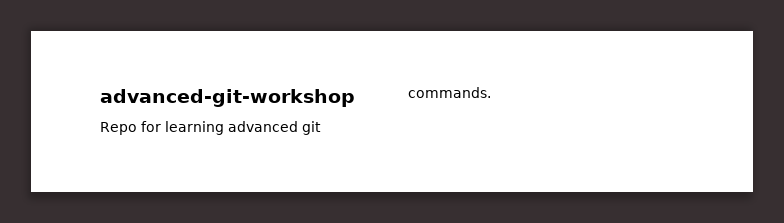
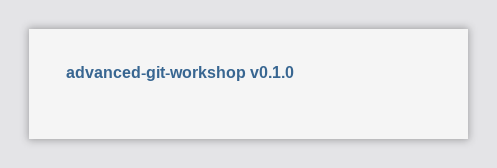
- advanced-git-workshop
- Repo for learning advanced git commands.
+ advanced-git-workshop v0.1.0

